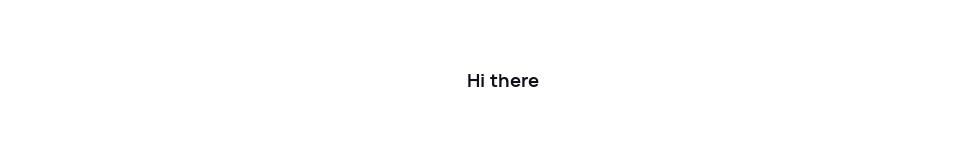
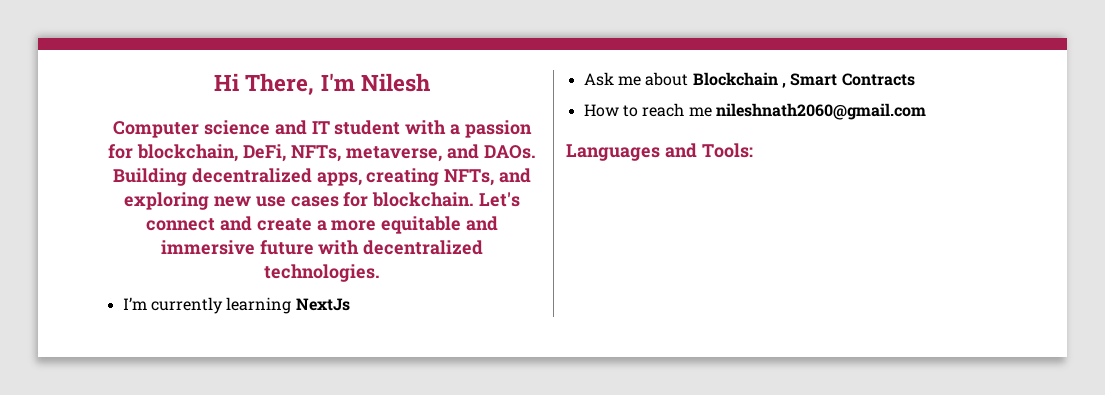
- Hi there
+ Hi There, I'm Nilesh
+ Computer science and IT student with a passion for blockchain, DeFi, NFTs, metaverse, and DAOs. Building decentralized apps, creating NFTs, and exploring new use cases for blockchain. Let's connect and create a more equitable and immersive future with decentralized technologies.
+ I’m currently learning NextJs
+ Ask me about Blockchain , Smart Contracts
+ How to reach me nileshnath2060@gmail.com
+ Languages and Tools:

